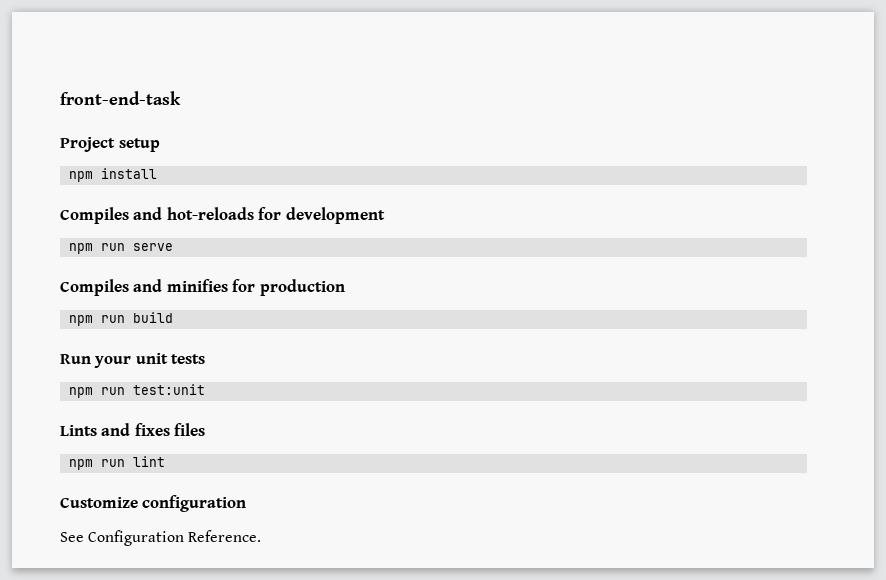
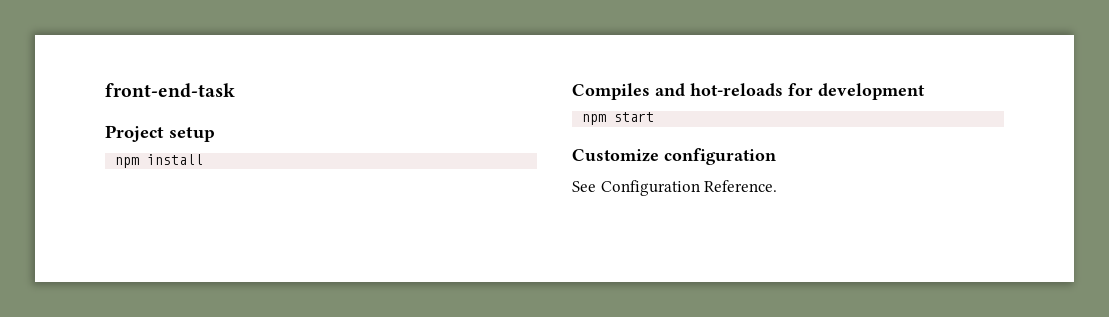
- npm run serve
- Compiles and minifies for production
- npm run build
- Run your unit tests
- npm run test:unit
- Lints and fixes files
- npm run lint
+ npm start

